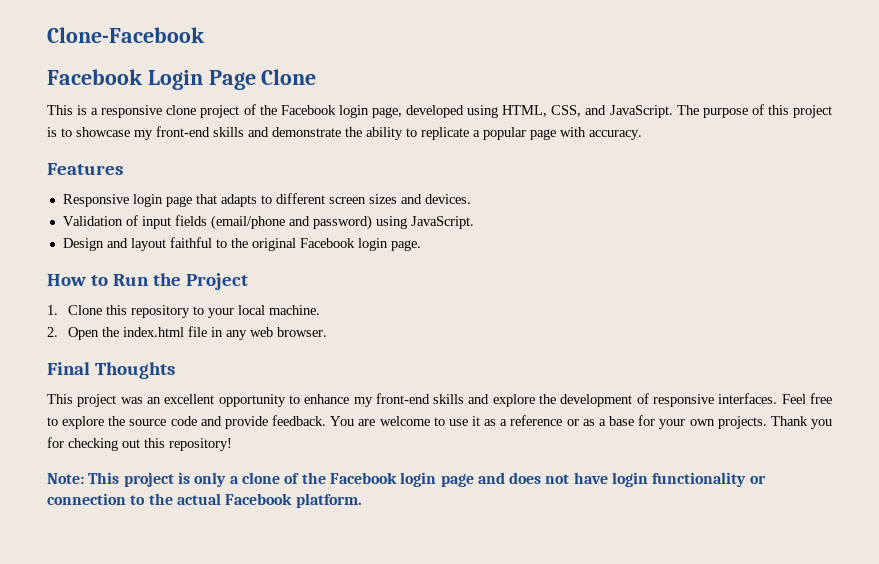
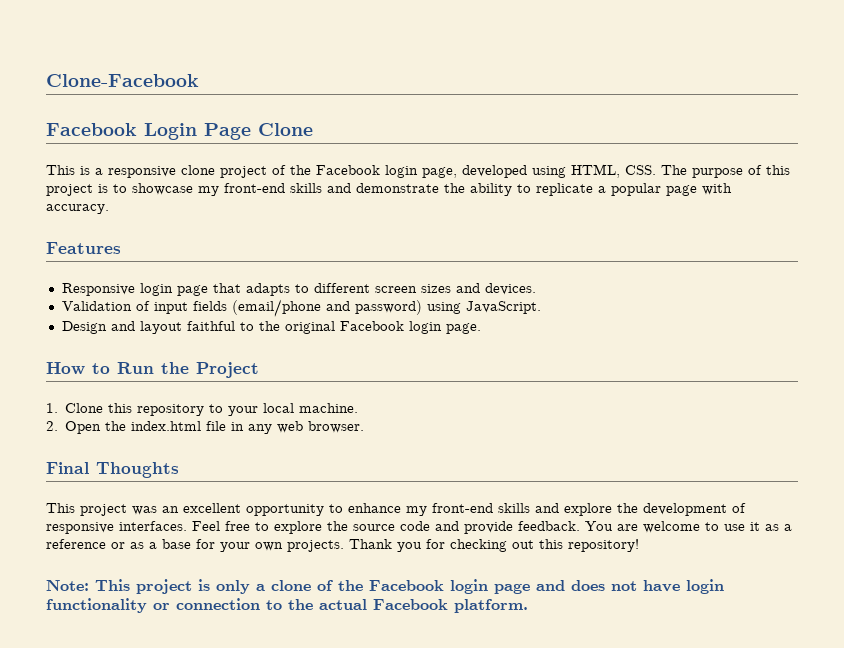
- This is a responsive clone project of the Facebook login page, developed using HTML, CSS, and JavaScript. The purpose of this project is to showcase my front-end skills and demonstrate the ability to replicate a popular page with accuracy.
+ This is a responsive clone project of the Facebook login page, developed using HTML, CSS. The purpose of this project is to showcase my front-end skills and demonstrate the ability to replicate a popular page with accuracy.

